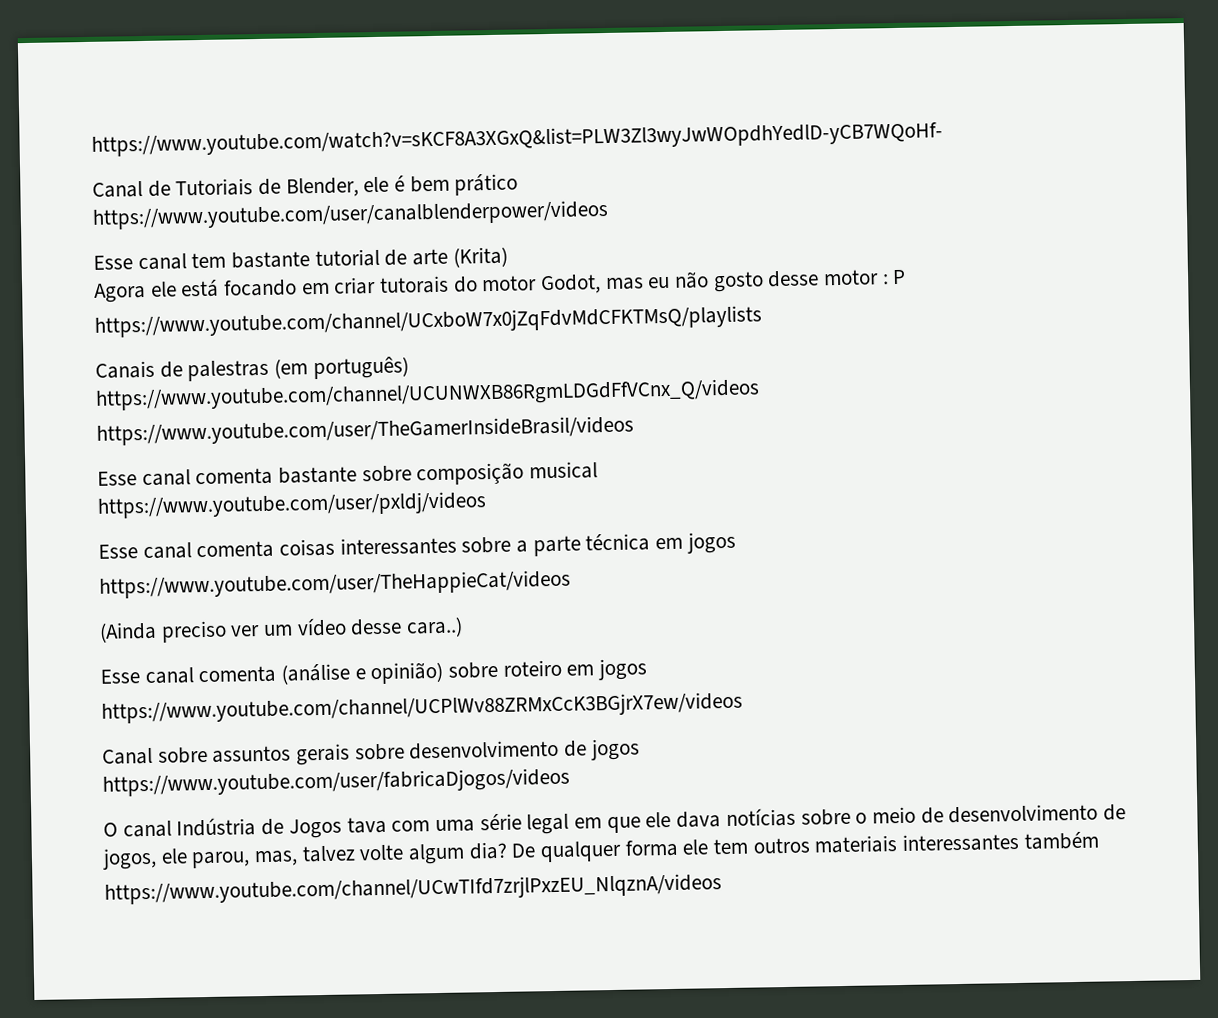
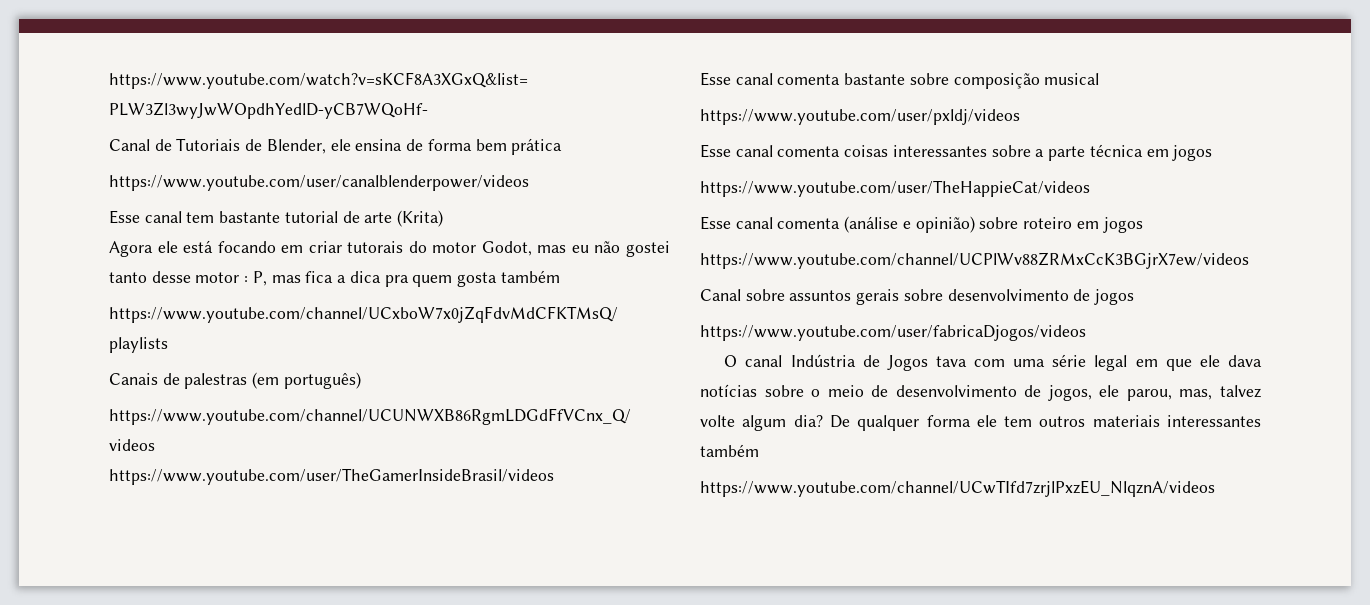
- Canal de Tutoriais de Blender, ele é bem prático
+ Canal de Tutoriais de Blender, ele ensina de forma bem prática
- Agora ele está focando em criar tutorais do motor Godot, mas eu não gosto desse motor : P
+ Agora ele está focando em criar tutorais do motor Godot, mas eu não gostei tanto desse motor : P, mas fica a dica pra quem gosta também
- (Ainda preciso ver um vídeo desse cara..)

